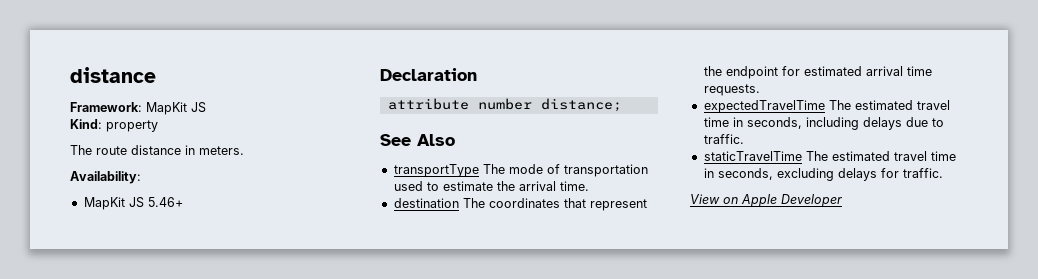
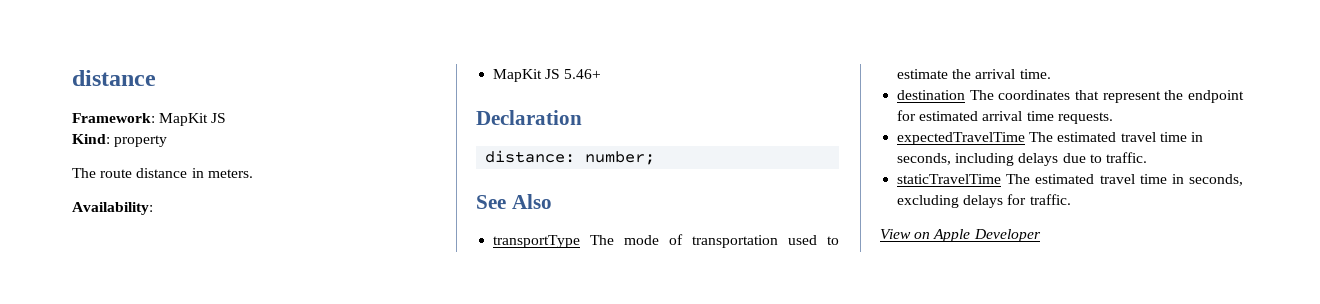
- attribute number distance;
+ distance: number;

